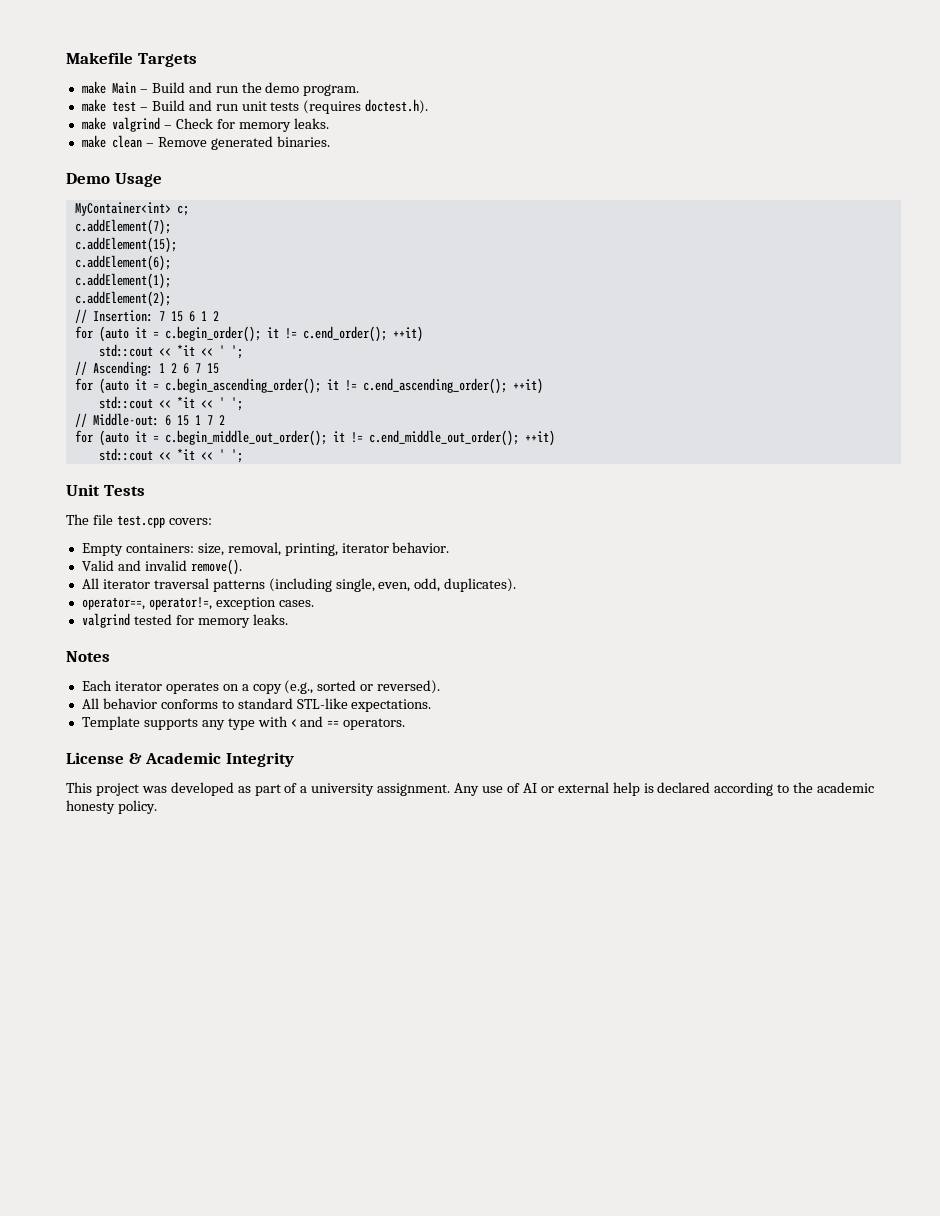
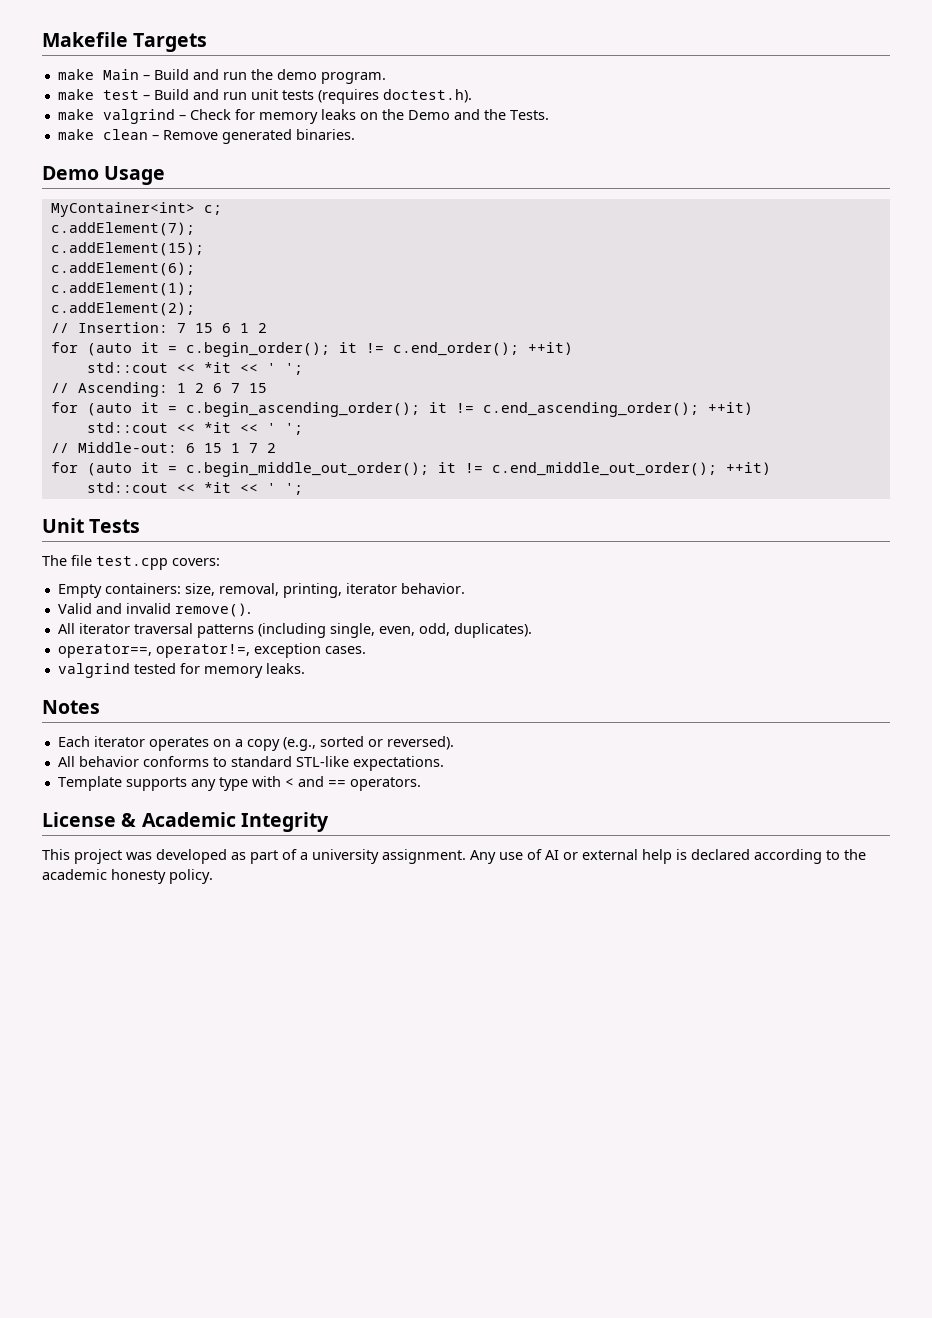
- make valgrind – Check for memory leaks.
+ make valgrind – Check for memory leaks on the Demo and the Tests.

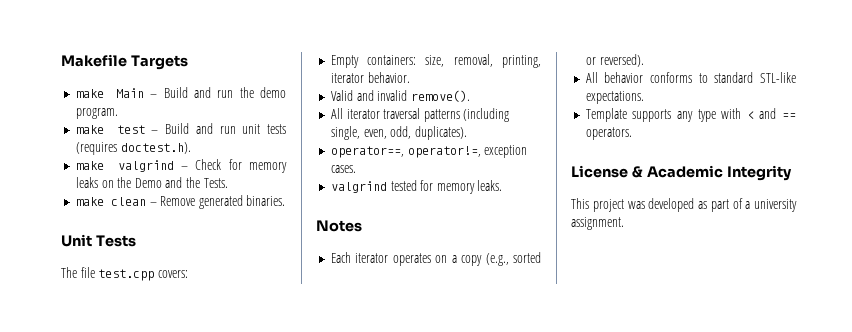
- Demo Usage
- MyContainer<int> c;
- c.addElement(7);
- c.addElement(15);
- c.addElement(6);
- c.addElement(1);
- c.addElement(2);
- // Insertion: 7 15 6 1 2
- for (auto it = c.begin_order(); it != c.end_order(); ++it)
- std::cout << *it << ' ';
- // Ascending: 1 2 6 7 15
- for (auto it = c.begin_ascending_order(); it != c.end_ascending_order(); ++it)
- std::cout << *it << ' ';
- // Middle-out: 6 15 1 7 2
- for (auto it = c.begin_middle_out_order(); it != c.end_middle_out_order(); ++it)
- std::cout << *it << ' ';
- Any use of AI or external help is declared according to the academic honesty policy.

